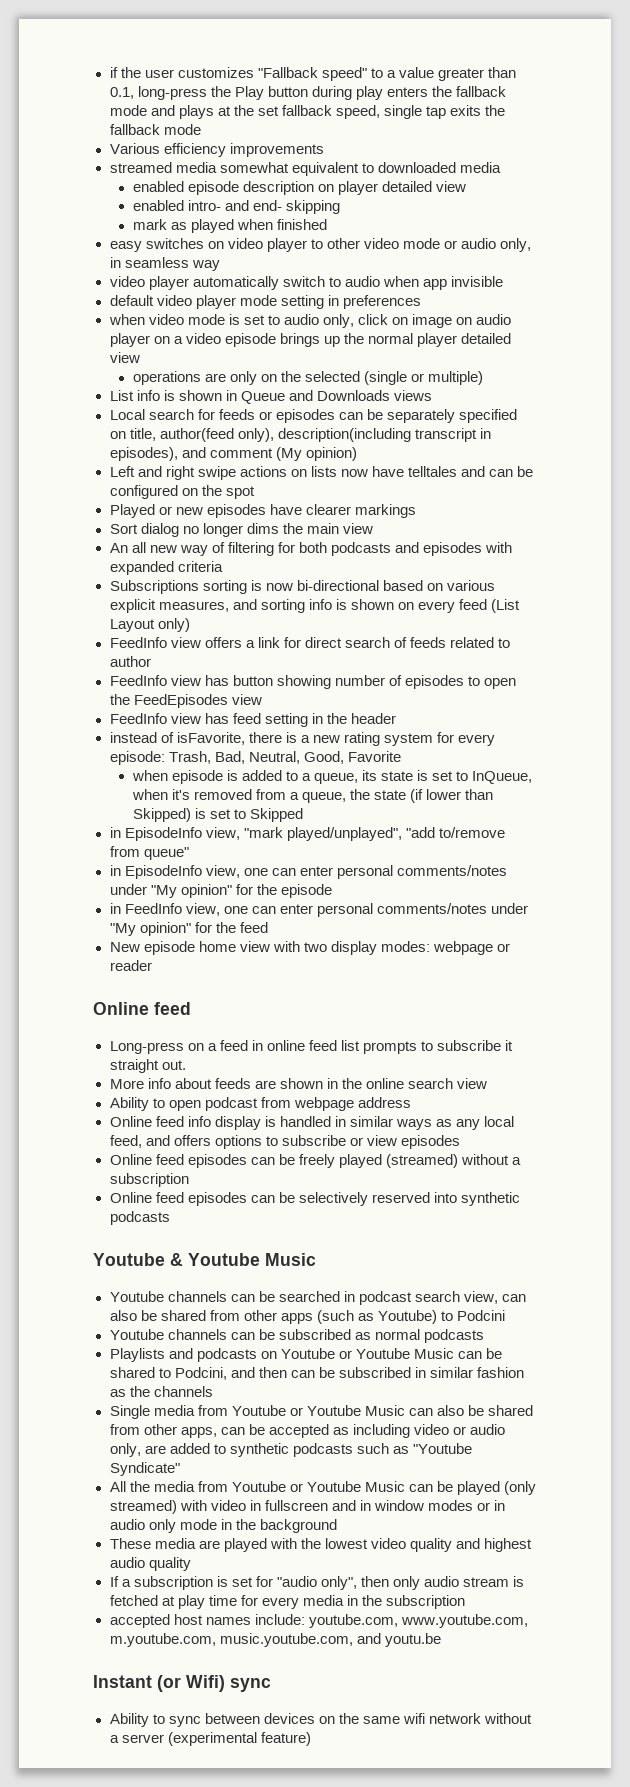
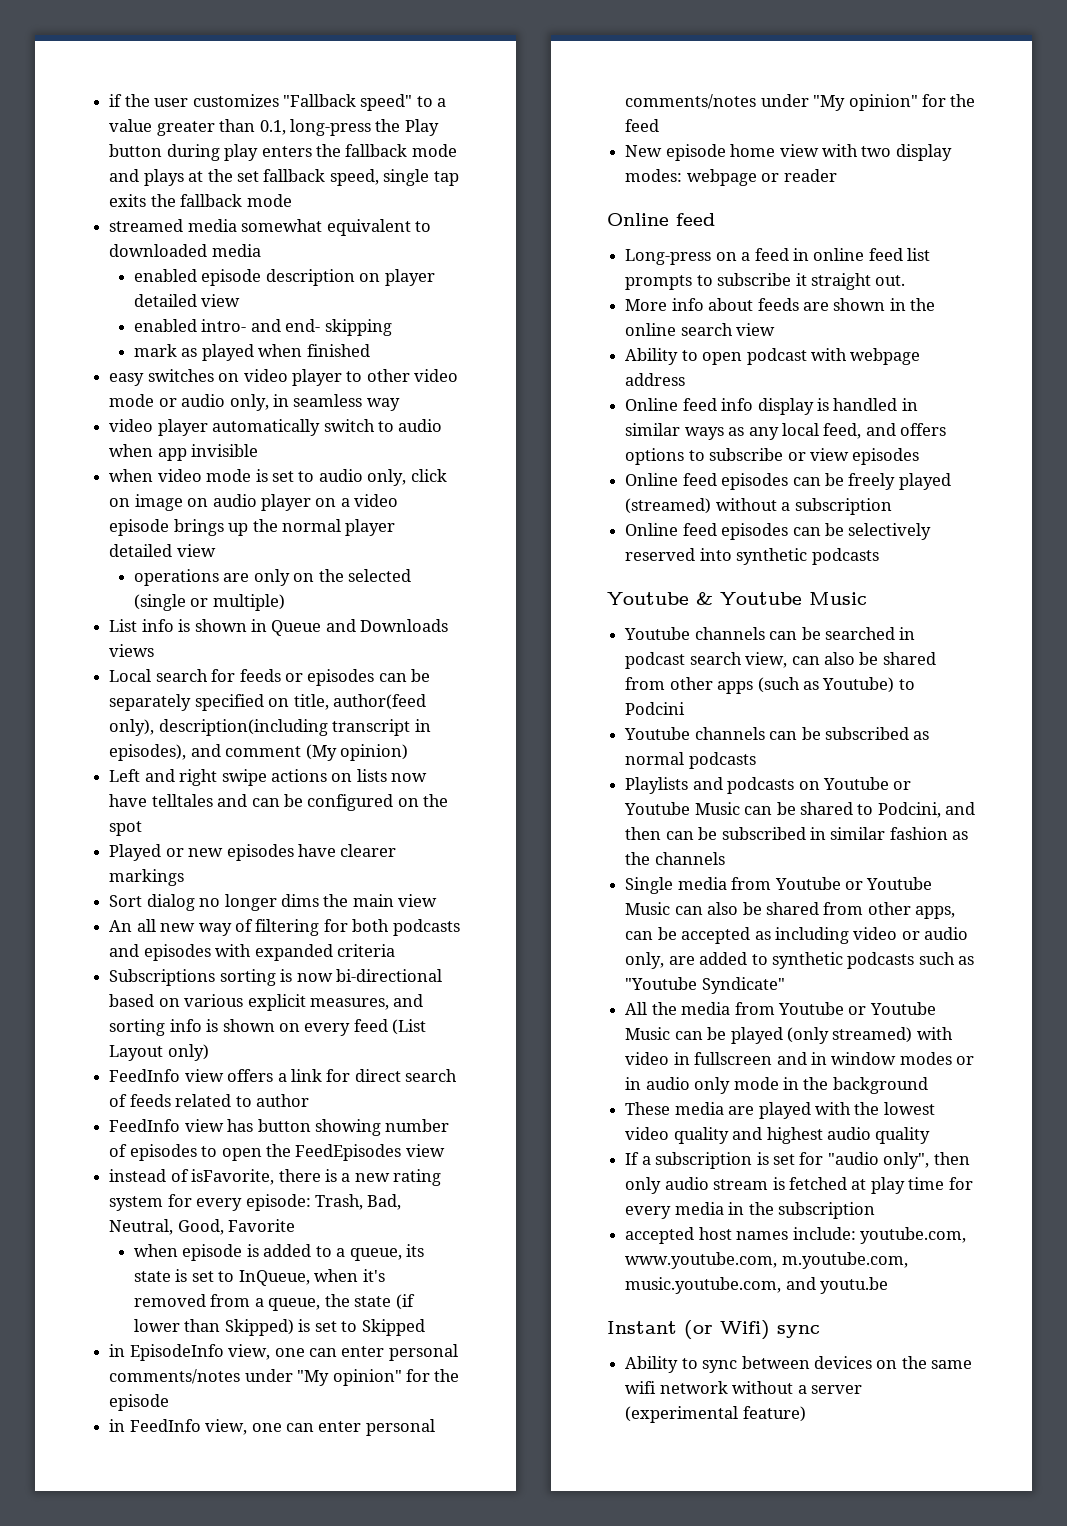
- Various efficiency improvements
- default video player mode setting in preferences
- FeedInfo view has feed setting in the header
- in EpisodeInfo view, "mark played/unplayed", "add to/remove from queue"
- Ability to open podcast from webpage address
+ Ability to open podcast with webpage address

